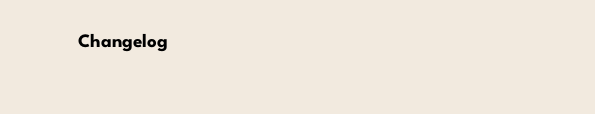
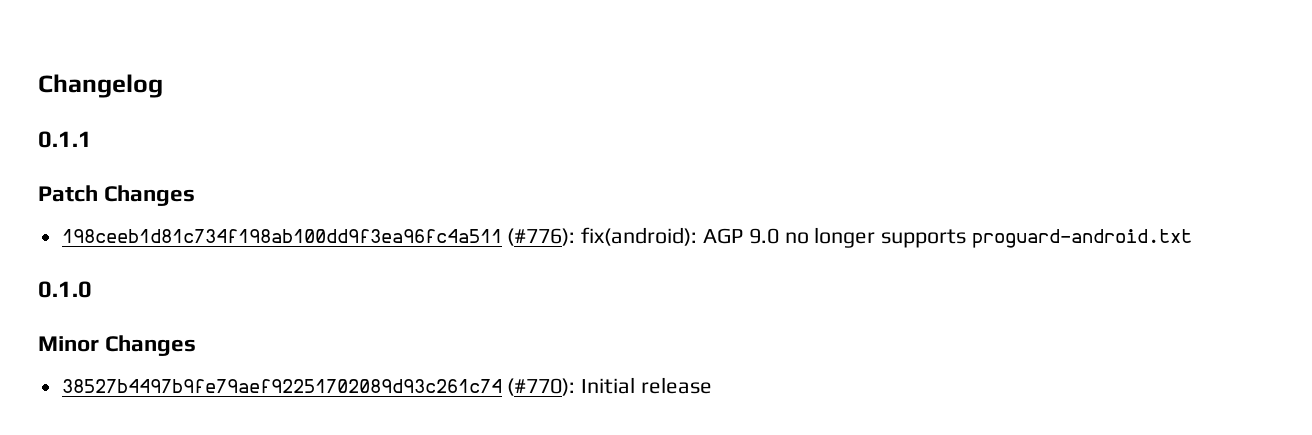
+ 0.1.1
+ Patch Changes
+ 198ceeb1d81c734f198ab100dd9f3ea96fc4a511 (#776): fix(android): AGP 9.0 no longer supports proguard-android.txt
+ 0.1.0
+ Minor Changes
+ 38527b4497b9fe79aef92251702089d93c261c74 (#770): Initial release

